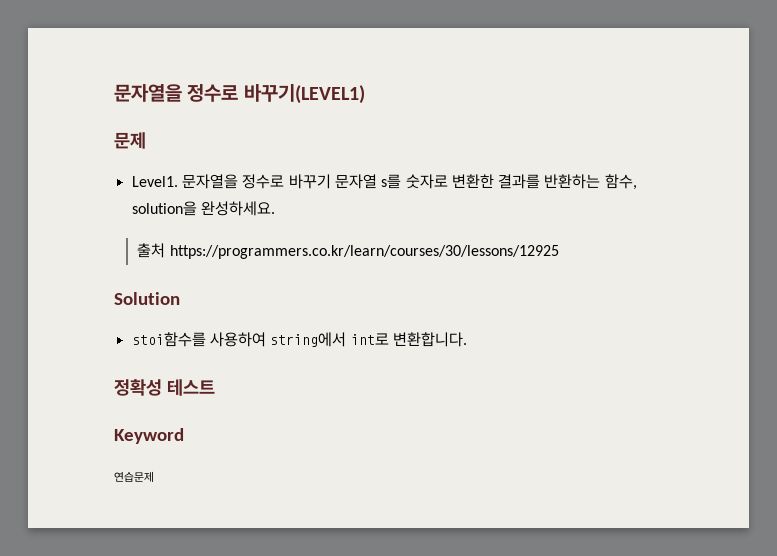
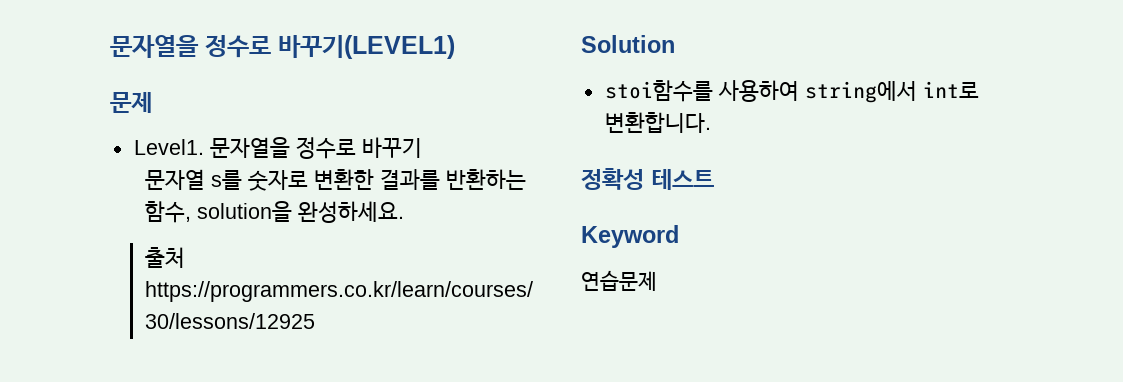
- 문자열을 정수로 바꾸기 문자열 s를 숫자로 변환한 결과를 반환하는 함수, solution을 완성하세요.
+ 문자열을 정수로 바꾸기
+ 문자열 s를 숫자로 변환한 결과를 반환하는 함수, solution을 완성하세요.

